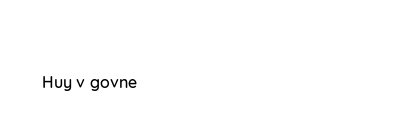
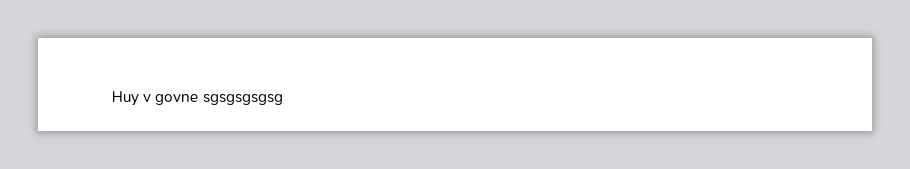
- Huy v govne
+ Huy v govne sgsgsgsgsg

